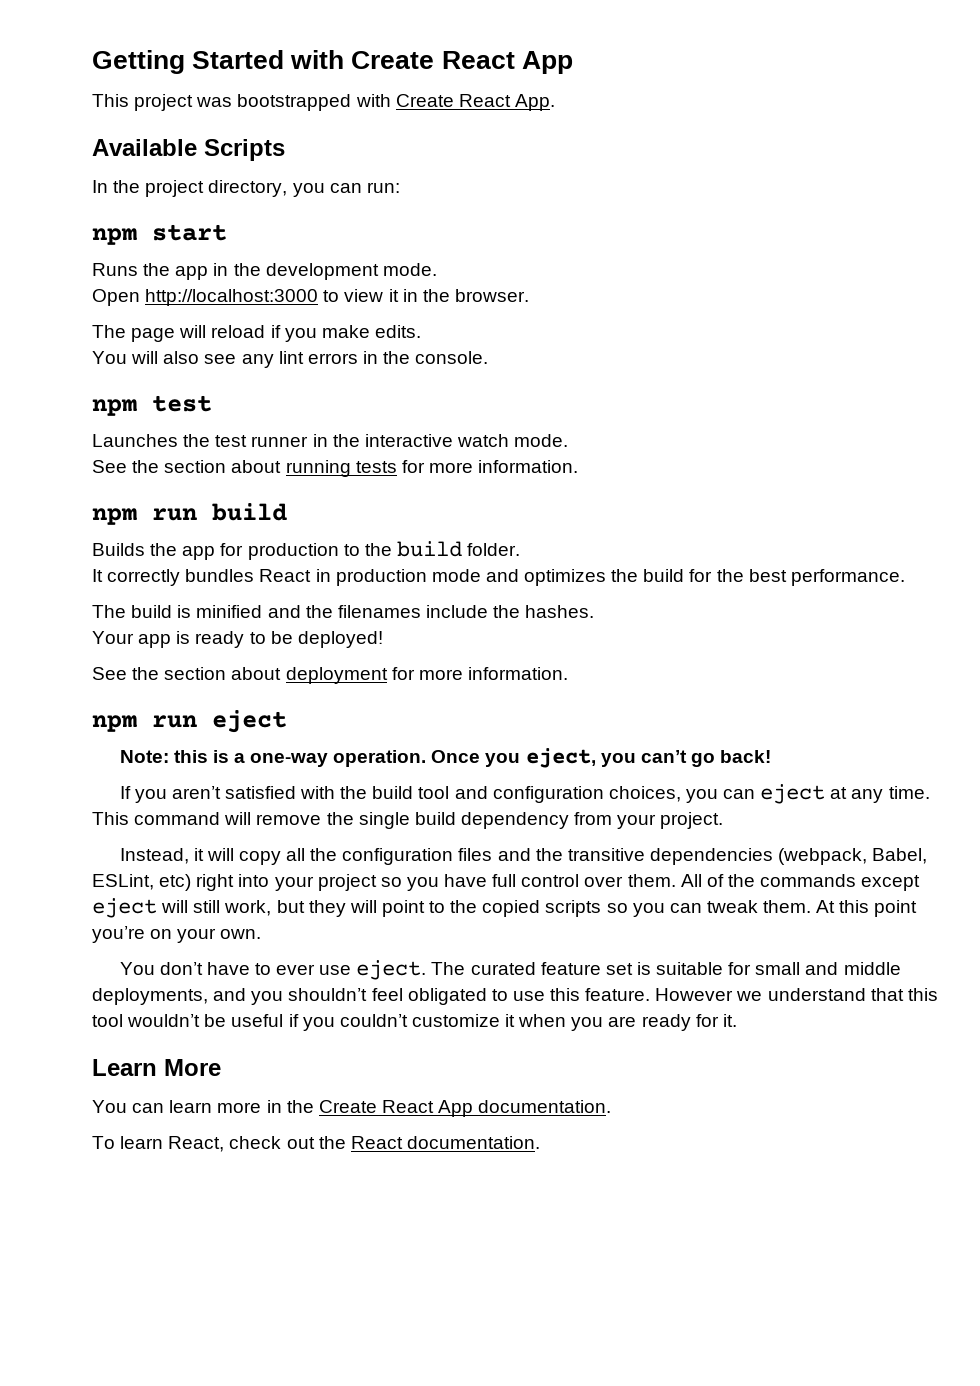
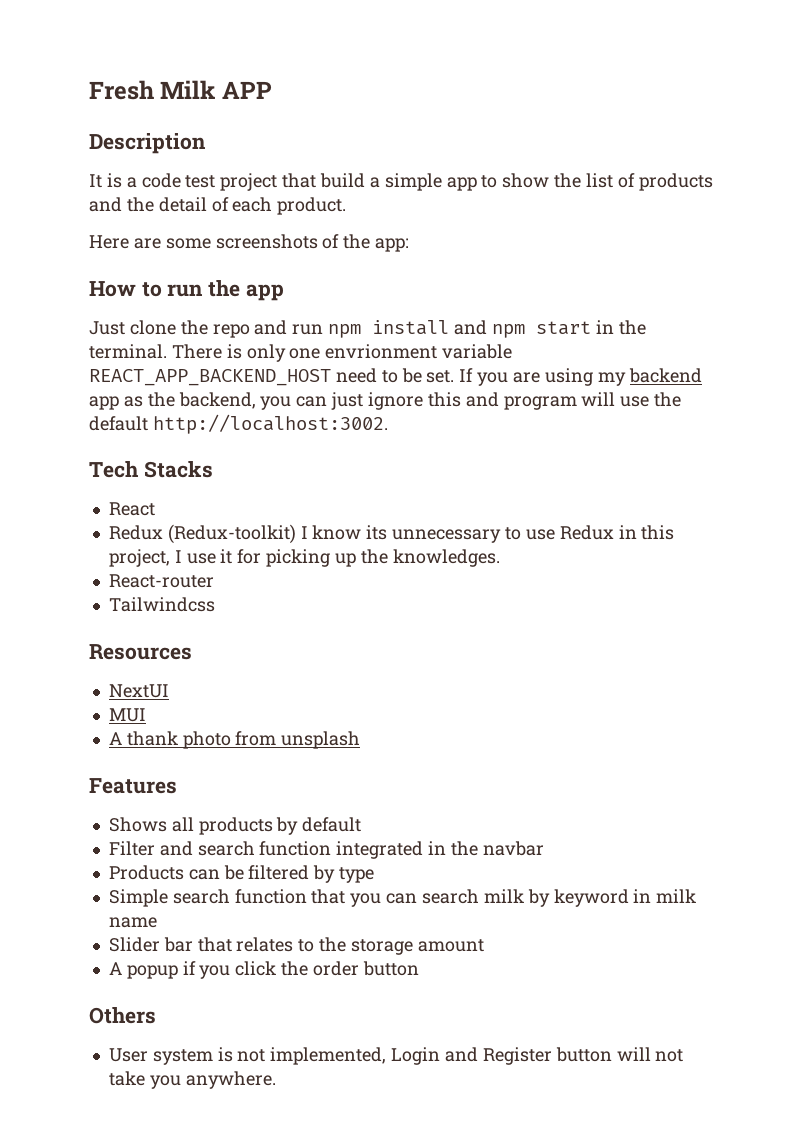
- Getting Started with Create React App
- This project was bootstrapped with Create React App.
- Available Scripts
- In the project directory, you can run:
- npm start
- Runs the app in the development mode.
- Open http://localhost:3000 to view it in the browser.
- The page will reload if you make edits.
- You will also see any lint errors in the console.
- npm test
- Launches the test runner in the interactive watch mode.
- See the section about running tests for more information.
- npm run build
- Builds the app for production to the build folder.
- It correctly bundles React in production mode and optimizes the build for the best performance.
- The build is minified and the filenames include the hashes.
- Your app is ready to be deployed!
- See the section about deployment for more information.
- npm run eject
- Note: this is a one-way operation. Once you eject, you can’t go back!
- If you aren’t satisfied with the build tool and configuration choices, you can eject at any time. This command will remove the single build dependency from your project.
- Instead, it will copy all the configuration files and the transitive dependencies (webpack, Babel, ESLint, etc) right into your project so you have full control over them. All of the commands except eject will still work, but they will point to the copied scripts so you can tweak them. At this point you’re on your own.
- You don’t have to ever use eject. The curated feature set is suitable for small and middle deployments, and you shouldn’t feel obligated to use this feature. However we understand that this tool wouldn’t be useful if you couldn’t customize it when you are ready for it.
- Learn More
- You can learn more in the Create React App documentation.
- To learn React, check out the React documentation.
+ Fresh Milk APP
+ Description
+ It is a code test project that build a simple app to show the list of products and the detail of each product.
+ Here are some screenshots of the app:
+ How to run the app
+ Just clone the repo and run npm install and npm start in the terminal. There is only one envrionment variable REACT_APP_BACKEND_HOST need to be set. If you are using my backend app as the backend, you can just ignore this and program will use the default http://localhost:3002.
+ Tech Stacks
+ React
+ Redux (Redux-toolkit) I know its unnecessary to use Redux in this project, I use it for picking up the knowledges.
+ React-router
+ Tailwindcss
+ Resources
+ NextUI
+ MUI
+ A thank photo from unsplash
+ Features
+ Shows all products by default
+ Filter and search function integrated in the navbar
+ Products can be filtered by type
+ Simple search function that you can search milk by keyword in milk name
+ Slider bar that relates to the storage amount
+ A popup if you click the order button
+ Others
+ User system is not implemented, Login and Register button will not take you anywhere.

